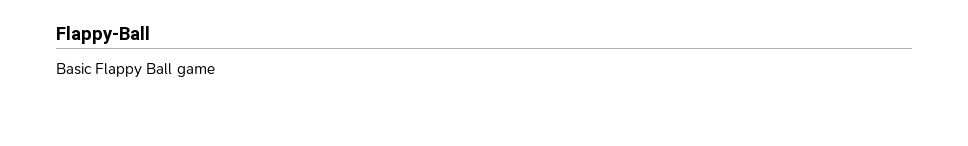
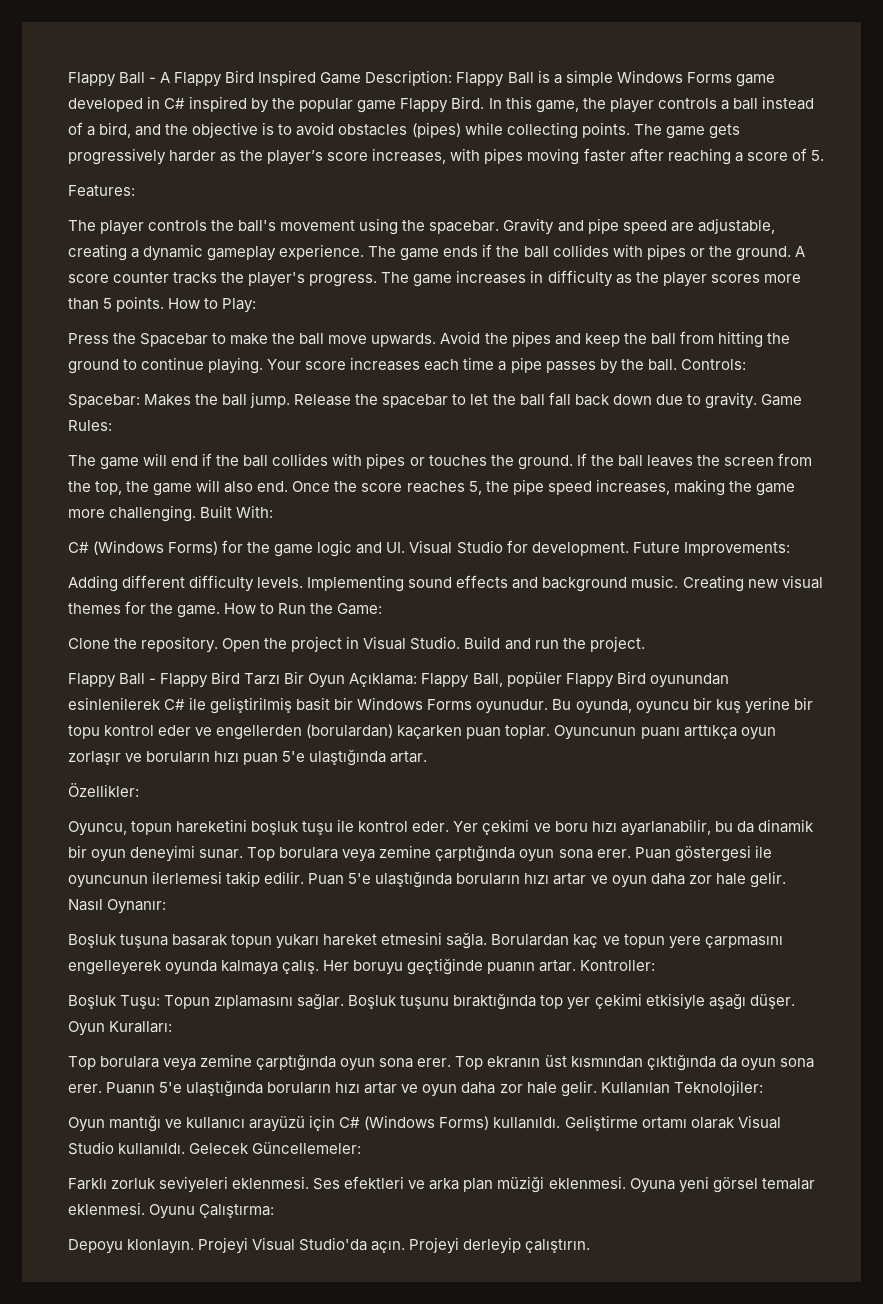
- Flappy-Ball
- Basic Flappy Ball game
+ Flappy Ball - A Flappy Bird Inspired Game Description: Flappy Ball is a simple Windows Forms game developed in C# inspired by the popular game Flappy Bird. In this game, the player controls a ball instead of a bird, and the objective is to avoid obstacles (pipes) while collecting points. The game gets progressively harder as the player’s score increases, with pipes moving faster after reaching a score of 5.
+ Features:
+ The player controls the ball's movement using the spacebar. Gravity and pipe speed are adjustable, creating a dynamic gameplay experience. The game ends if the ball collides with pipes or the ground. A score counter tracks the player's progress. The game increases in difficulty as the player scores more than 5 points. How to Play:
+ Press the Spacebar to make the ball move upwards. Avoid the pipes and keep the ball from hitting the ground to continue playing. Your score increases each time a pipe passes by the ball. Controls:
+ Spacebar: Makes the ball jump. Release the spacebar to let the ball fall back down due to gravity. Game Rules:
+ The game will end if the ball collides with pipes or touches the ground. If the ball leaves the screen from the top, the game will also end. Once the score reaches 5, the pipe speed increases, making the game more challenging. Built With:
+ C# (Windows Forms) for the game logic and UI. Visual Studio for development. Future Improvements:
+ Adding different difficulty levels. Implementing sound effects and background music. Creating new visual themes for the game. How to Run the Game:
+ Clone the repository. Open the project in Visual Studio. Build and run the project.
+ Flappy Ball - Flappy Bird Tarzı Bir Oyun Açıklama: Flappy Ball, popüler Flappy Bird oyunundan esinlenilerek C# ile geliştirilmiş basit bir Windows Forms oyunudur. Bu oyunda, oyuncu bir kuş yerine bir topu kontrol eder ve engellerden (borulardan) kaçarken puan toplar. Oyuncunun puanı arttıkça oyun zorlaşır ve boruların hızı puan 5'e ulaştığında artar.
+ Özellikler:
+ Oyuncu, topun hareketini boşluk tuşu ile kontrol eder. Yer çekimi ve boru hızı ayarlanabilir, bu da dinamik bir oyun deneyimi sunar. Top borulara veya zemine çarptığında oyun sona erer. Puan göstergesi ile oyuncunun ilerlemesi takip edilir. Puan 5'e ulaştığında boruların hızı artar ve oyun daha zor hale gelir. Nasıl Oynanır:
+ Boşluk tuşuna basarak topun yukarı hareket etmesini sağla. Borulardan kaç ve topun yere çarpmasını engelleyerek oyunda kalmaya çalış. Her boruyu geçtiğinde puanın artar. Kontroller:
+ Boşluk Tuşu: Topun zıplamasını sağlar. Boşluk tuşunu bıraktığında top yer çekimi etkisiyle aşağı düşer. Oyun Kuralları:
+ Top borulara veya zemine çarptığında oyun sona erer. Top ekranın üst kısmından çıktığında da oyun sona erer. Puanın 5'e ulaştığında boruların hızı artar ve oyun daha zor hale gelir. Kullanılan Teknolojiler:
+ Oyun mantığı ve kullanıcı arayüzü için C# (Windows Forms) kullanıldı. Geliştirme ortamı olarak Visual Studio kullanıldı. Gelecek Güncellemeler:
+ Farklı zorluk seviyeleri eklenmesi. Ses efektleri ve arka plan müziği eklenmesi. Oyuna yeni görsel temalar eklenmesi. Oyunu Çalıştırma:
+ Depoyu klonlayın. Projeyi Visual Studio'da açın. Projeyi derleyip çalıştırın.

